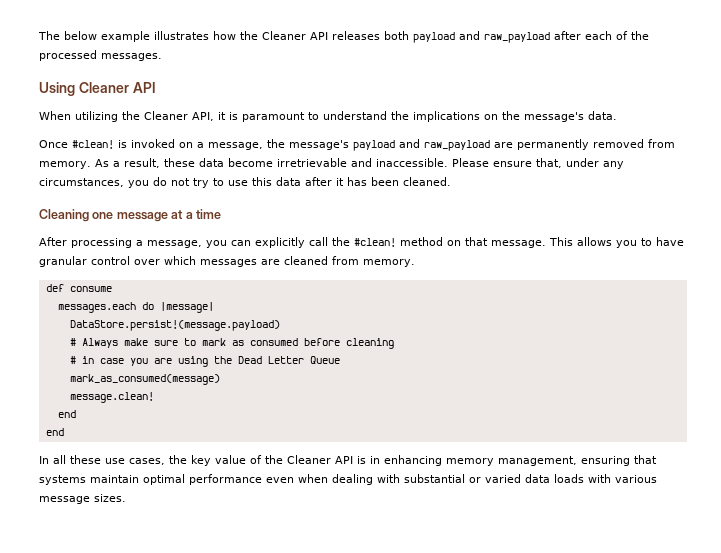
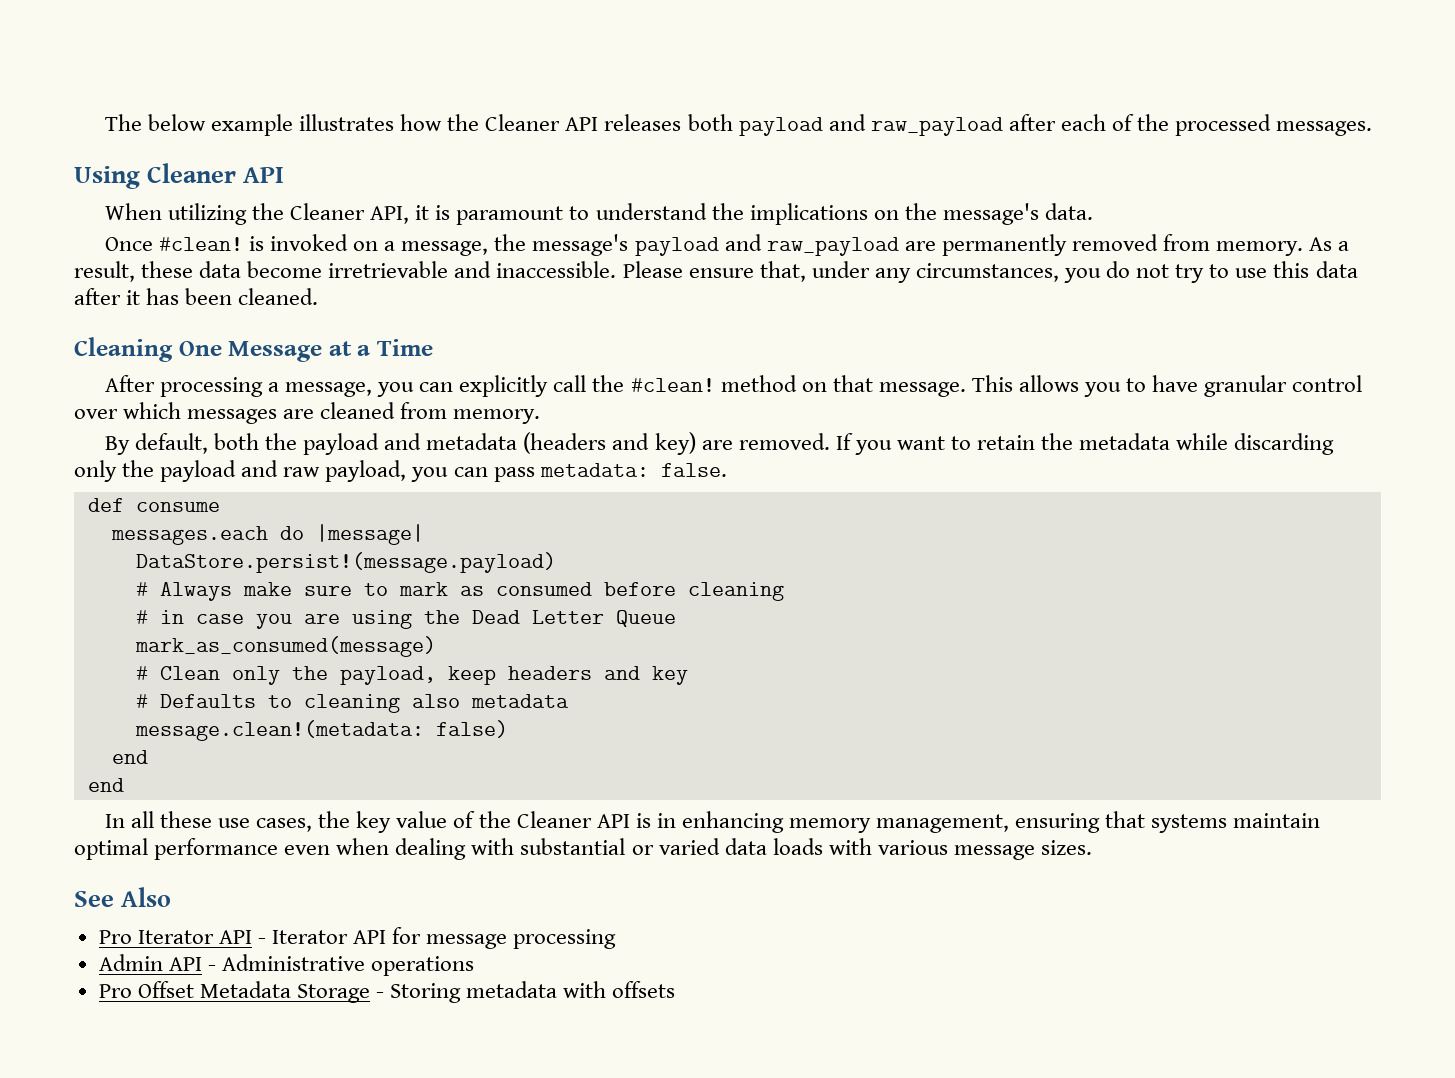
- Cleaning one message at a time
+ Cleaning One Message at a Time
+ By default, both the payload and metadata (headers and key) are removed. If you want to retain the metadata while discarding only the payload and raw payload, you can pass metadata: false.
- message.clean!
+ # Clean only the payload, keep headers and key
+ # Defaults to cleaning also metadata
+ message.clean!(metadata: false)
+ See Also
+ Pro Iterator API - Iterator API for message processing
+ Admin API - Administrative operations
+ Pro Offset Metadata Storage - Storing metadata with offsets

